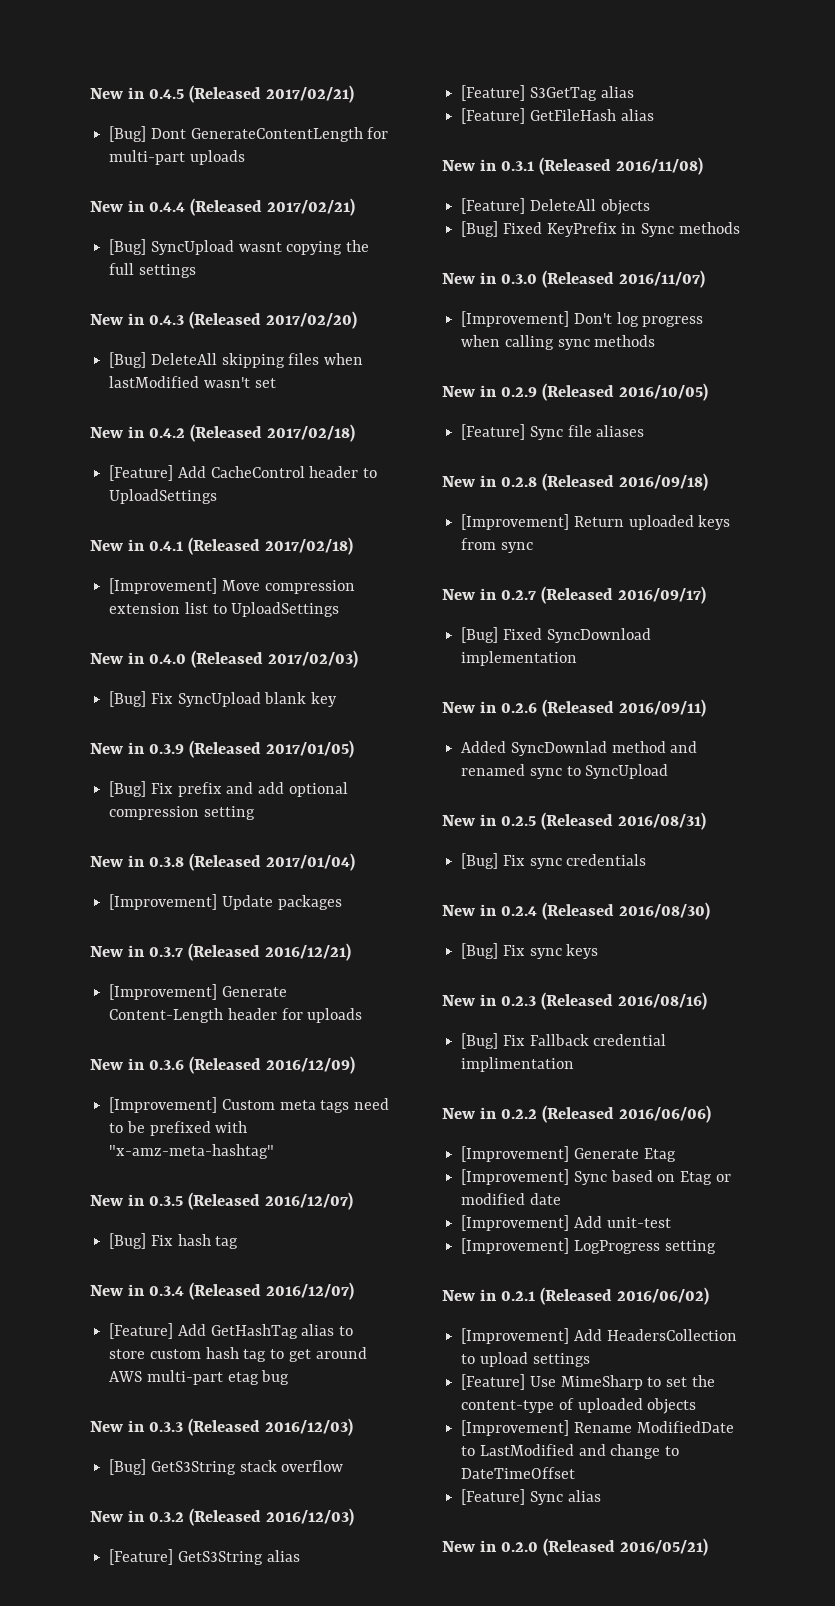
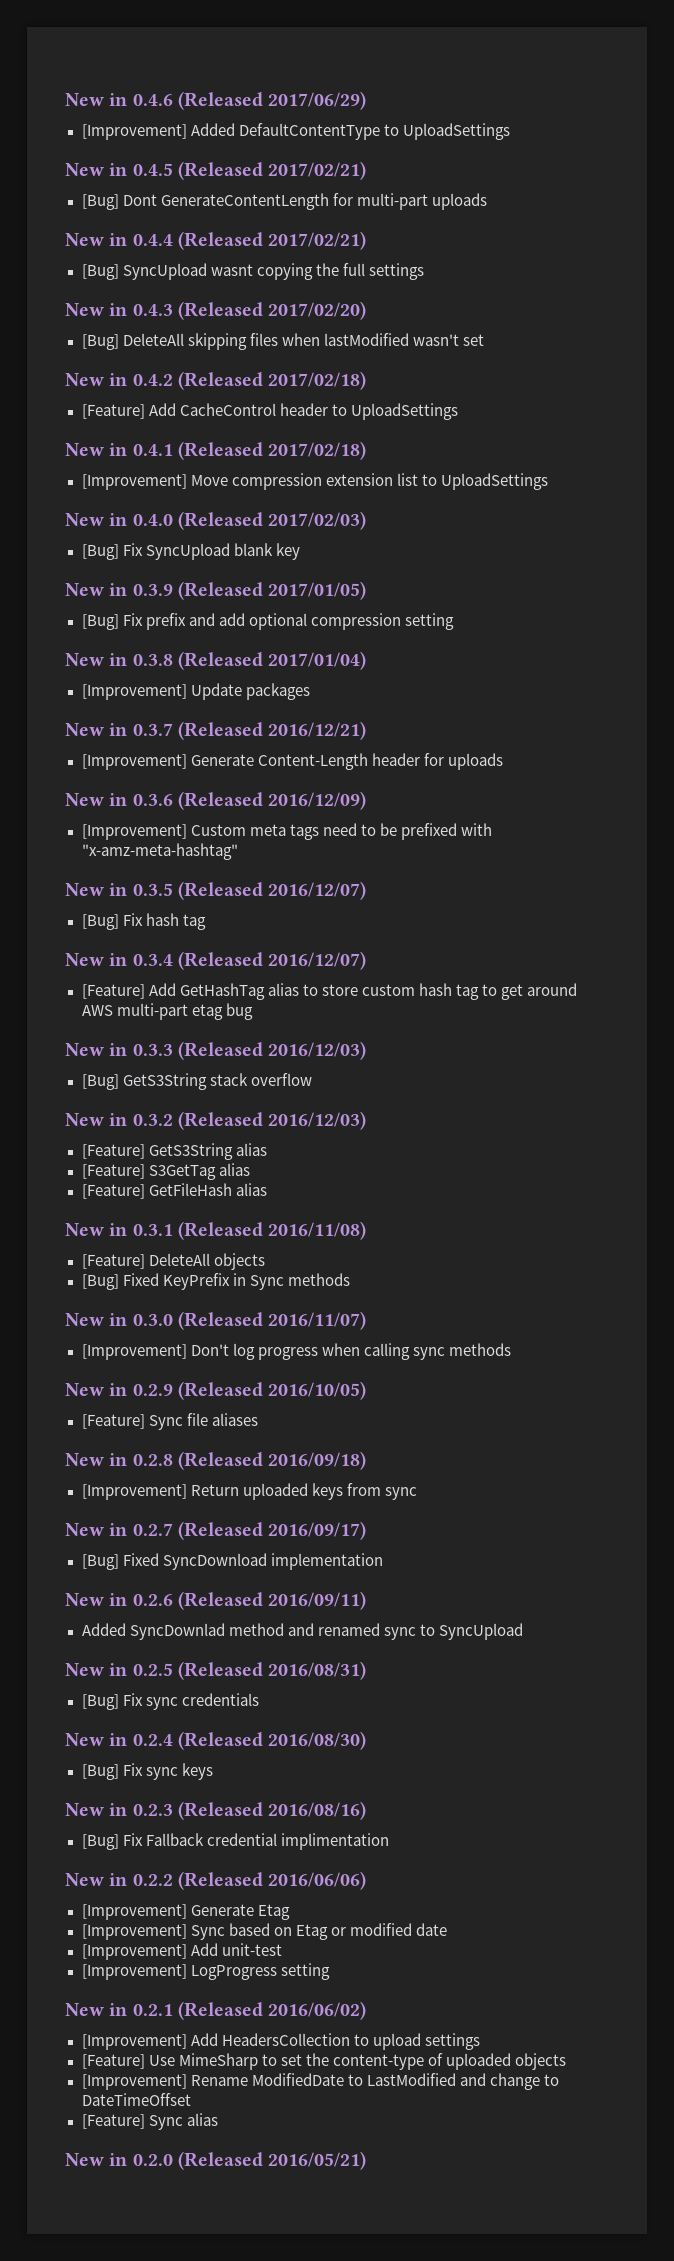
+ New in 0.4.6 (Released 2017/06/29)
+ [Improvement] Added DefaultContentType to UploadSettings

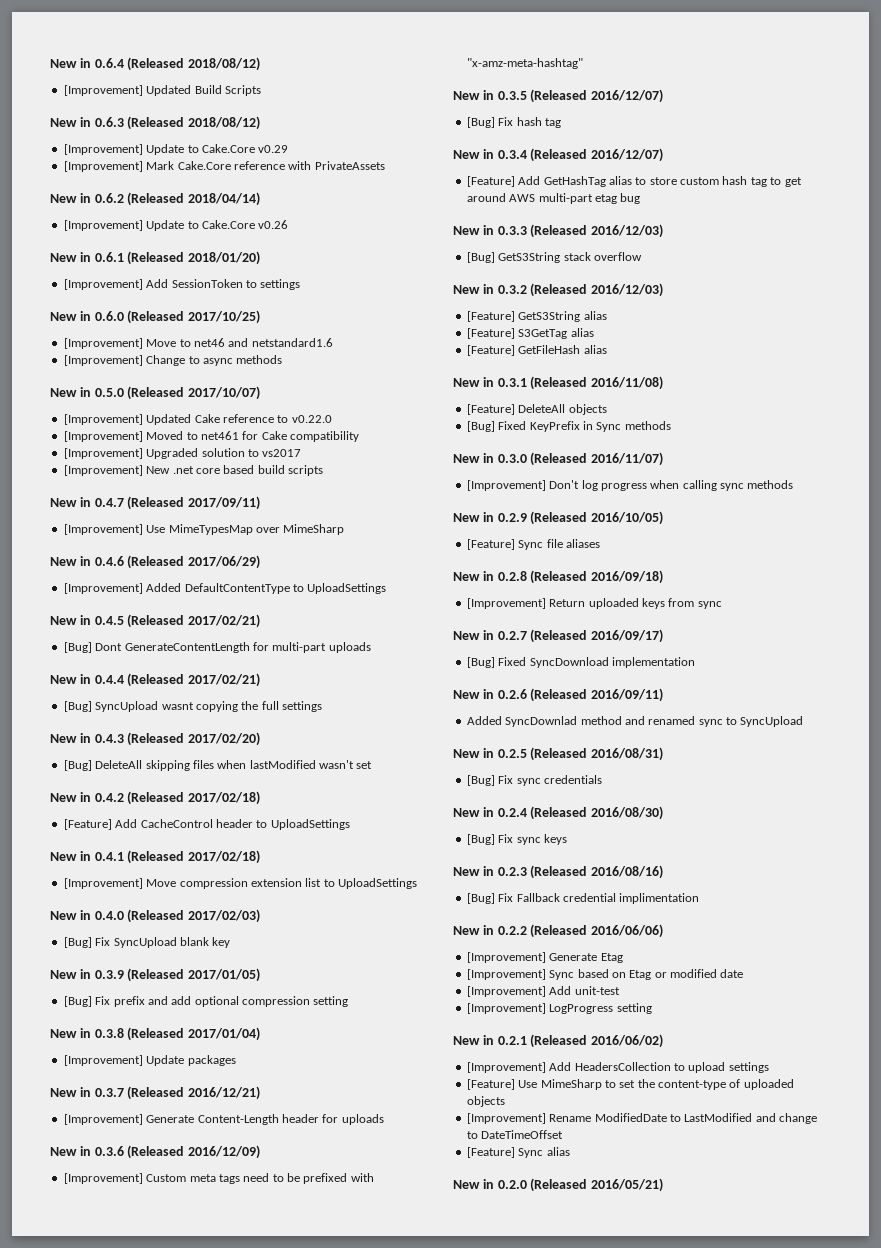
+ New in 0.6.4 (Released 2018/08/12)
+ [Improvement] Updated Build Scripts
+ New in 0.6.3 (Released 2018/08/12)
+ [Improvement] Update to Cake.Core v0.29
+ [Improvement] Mark Cake.Core reference with PrivateAssets
+ New in 0.6.2 (Released 2018/04/14)
+ [Improvement] Update to Cake.Core v0.26
+ New in 0.6.1 (Released 2018/01/20)
+ [Improvement] Add SessionToken to settings
+ New in 0.6.0 (Released 2017/10/25)
+ [Improvement] Move to net46 and netstandard1.6
+ [Improvement] Change to async methods
+ New in 0.5.0 (Released 2017/10/07)
+ [Improvement] Updated Cake reference to v0.22.0
+ [Improvement] Moved to net461 for Cake compatibility
+ [Improvement] Upgraded solution to vs2017
+ [Improvement] New .net core based build scripts
+ New in 0.4.7 (Released 2017/09/11)
+ [Improvement] Use MimeTypesMap over MimeSharp

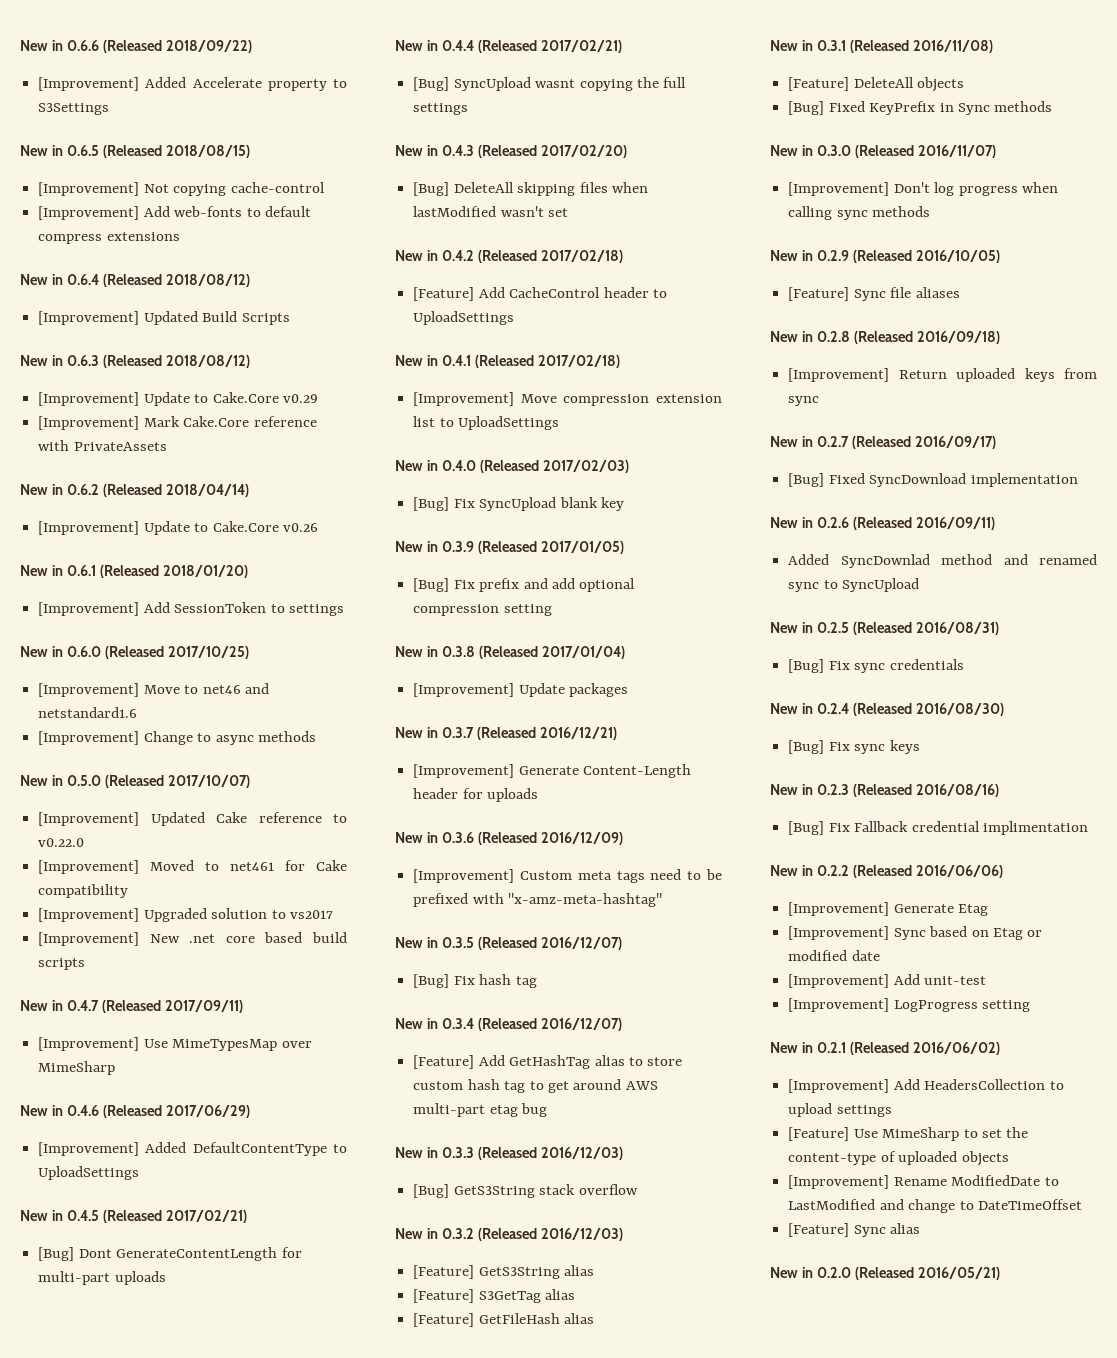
+ New in 0.6.6 (Released 2018/09/22)
+ [Improvement] Added Accelerate property to S3Settings
+ New in 0.6.5 (Released 2018/08/15)
+ [Improvement] Not copying cache-control
+ [Improvement] Add web-fonts to default compress extensions

